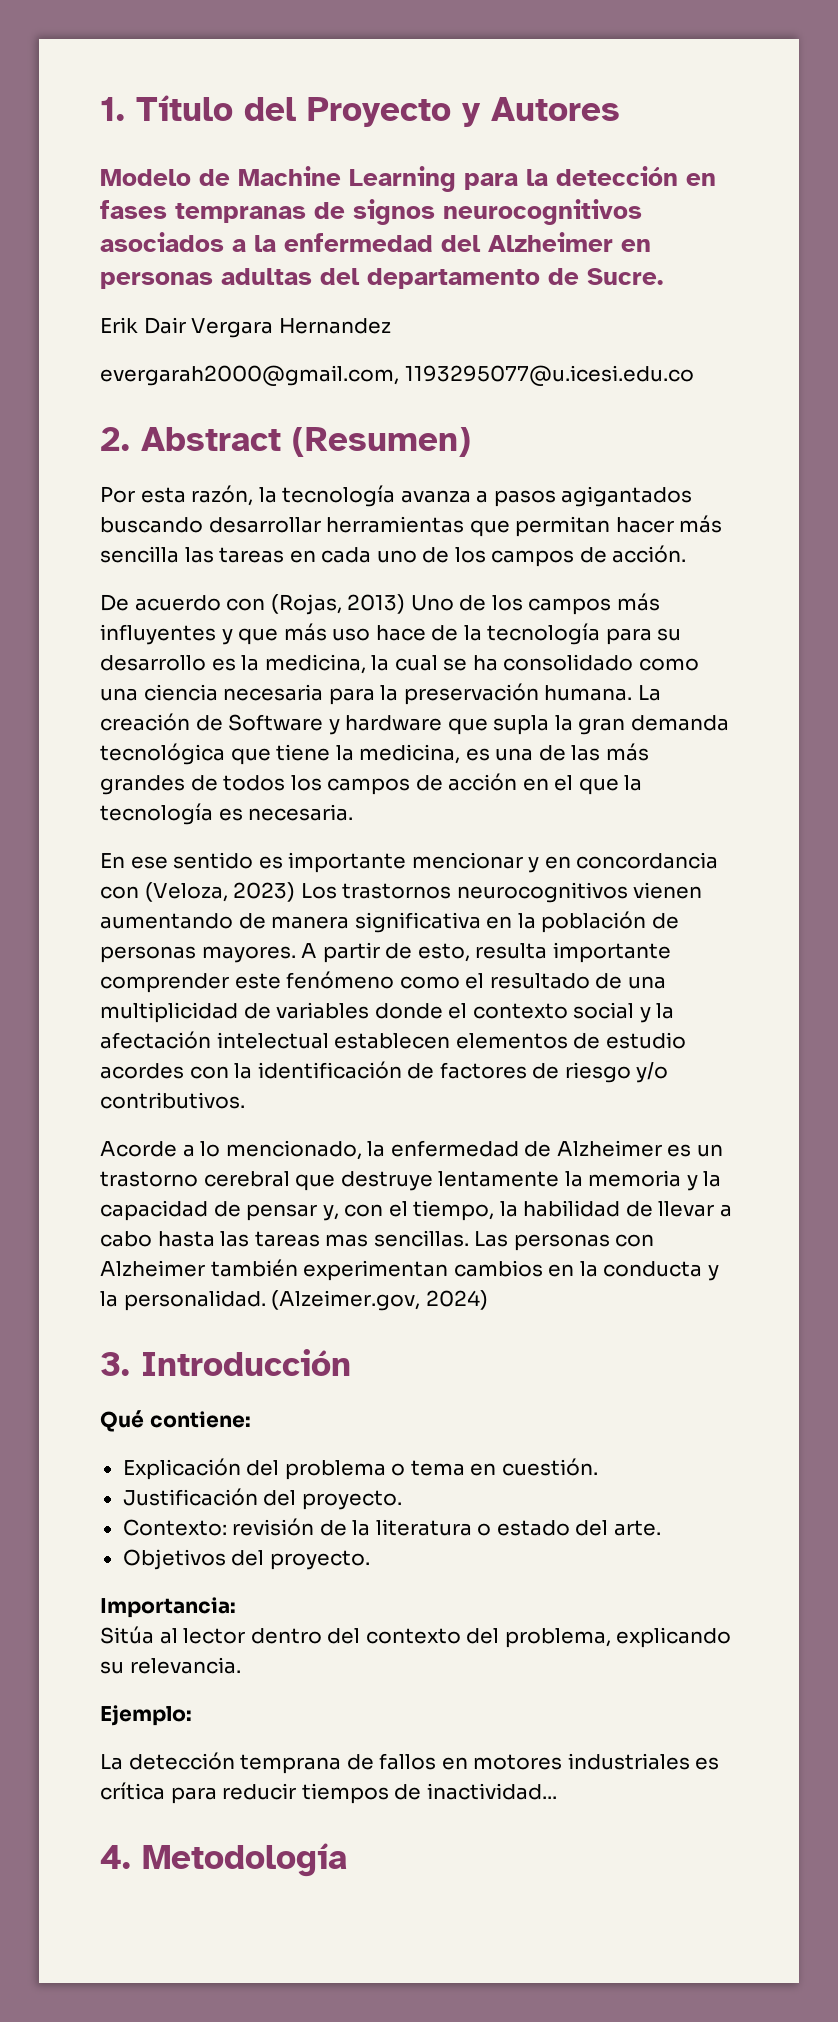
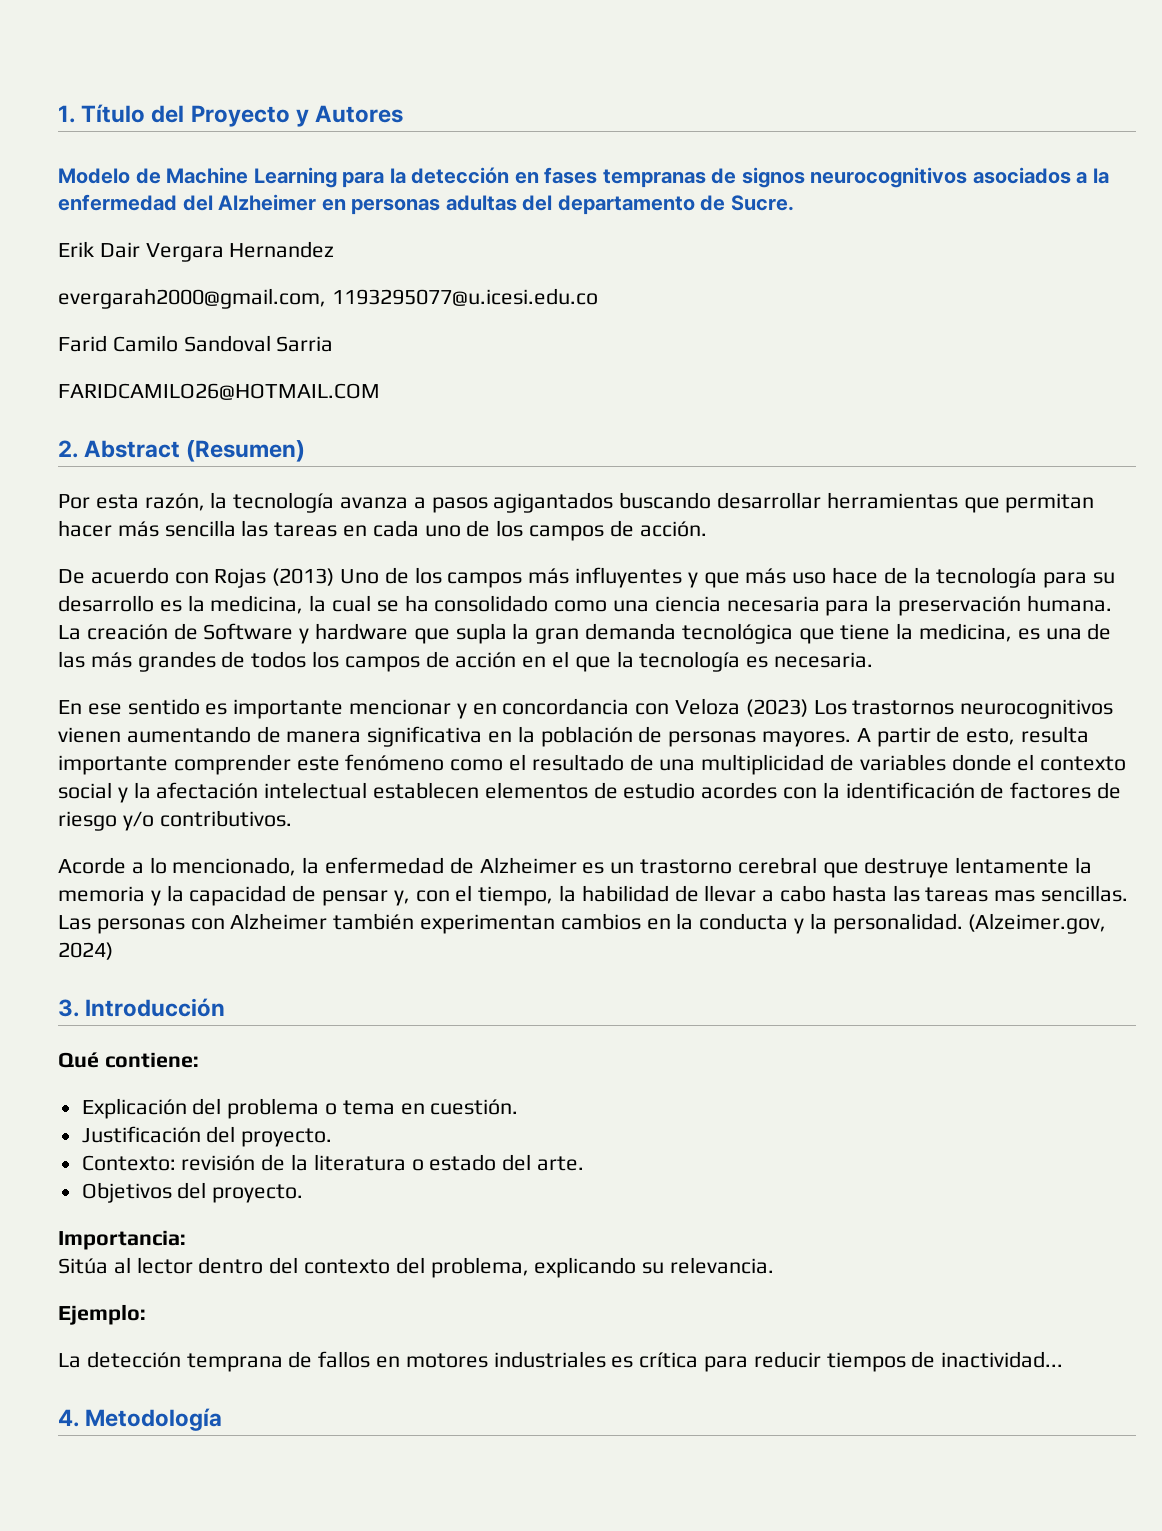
+ Farid Camilo Sandoval Sarria
+ FARIDCAMILO26@HOTMAIL.COM
- De acuerdo con (Rojas, 2013) Uno de los campos más influyentes y que más uso hace de la tecnología para su desarrollo es la medicina, la cual se ha consolidado como una ciencia necesaria para la preservación humana.
+ De acuerdo con Rojas (2013) Uno de los campos más influyentes y que más uso hace de la tecnología para su desarrollo es la medicina, la cual se ha consolidado como una ciencia necesaria para la preservación humana.
- En ese sentido es importante mencionar y en concordancia con (Veloza, 2023) Los trastornos neurocognitivos vienen aumentando de manera significativa en la población de personas mayores.
+ En ese sentido es importante mencionar y en concordancia con Veloza (2023) Los trastornos neurocognitivos vienen aumentando de manera significativa en la población de personas mayores.

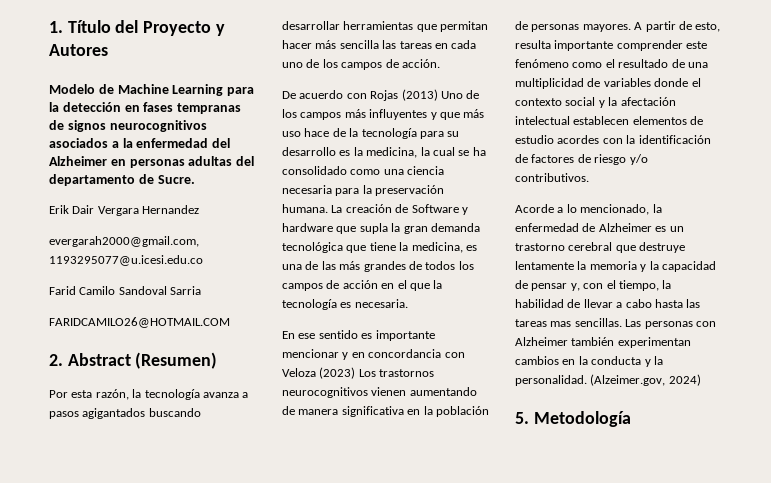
- 3. Introducción
- Qué contiene:
- Explicación del problema o tema en cuestión.
- Justificación del proyecto.
- Contexto: revisión de la literatura o estado del arte.
- Objetivos del proyecto.
- Importancia:
- Sitúa al lector dentro del contexto del problema, explicando su relevancia.
- Ejemplo:
- La detección temprana de fallos en motores industriales es crítica para reducir tiempos de inactividad...
- 4. Metodología
+ 5. Metodología

